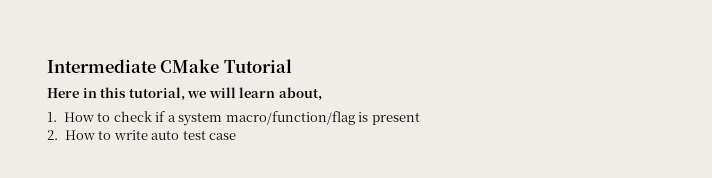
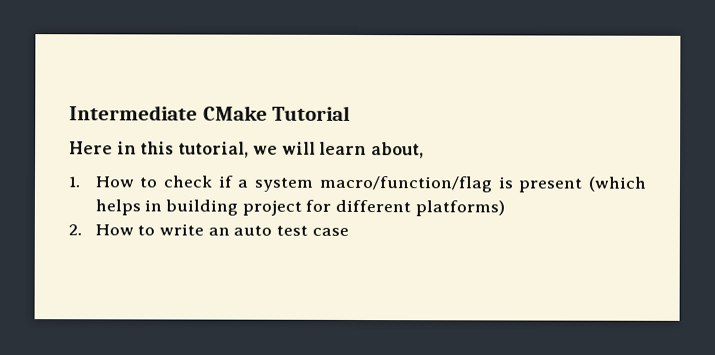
- 1. How to check if a system macro/function/flag is present
+ 1. How to check if a system macro/function/flag is present (which helps in building project for different platforms)
- 2. How to write auto test case
+ 2. How to write an auto test case

